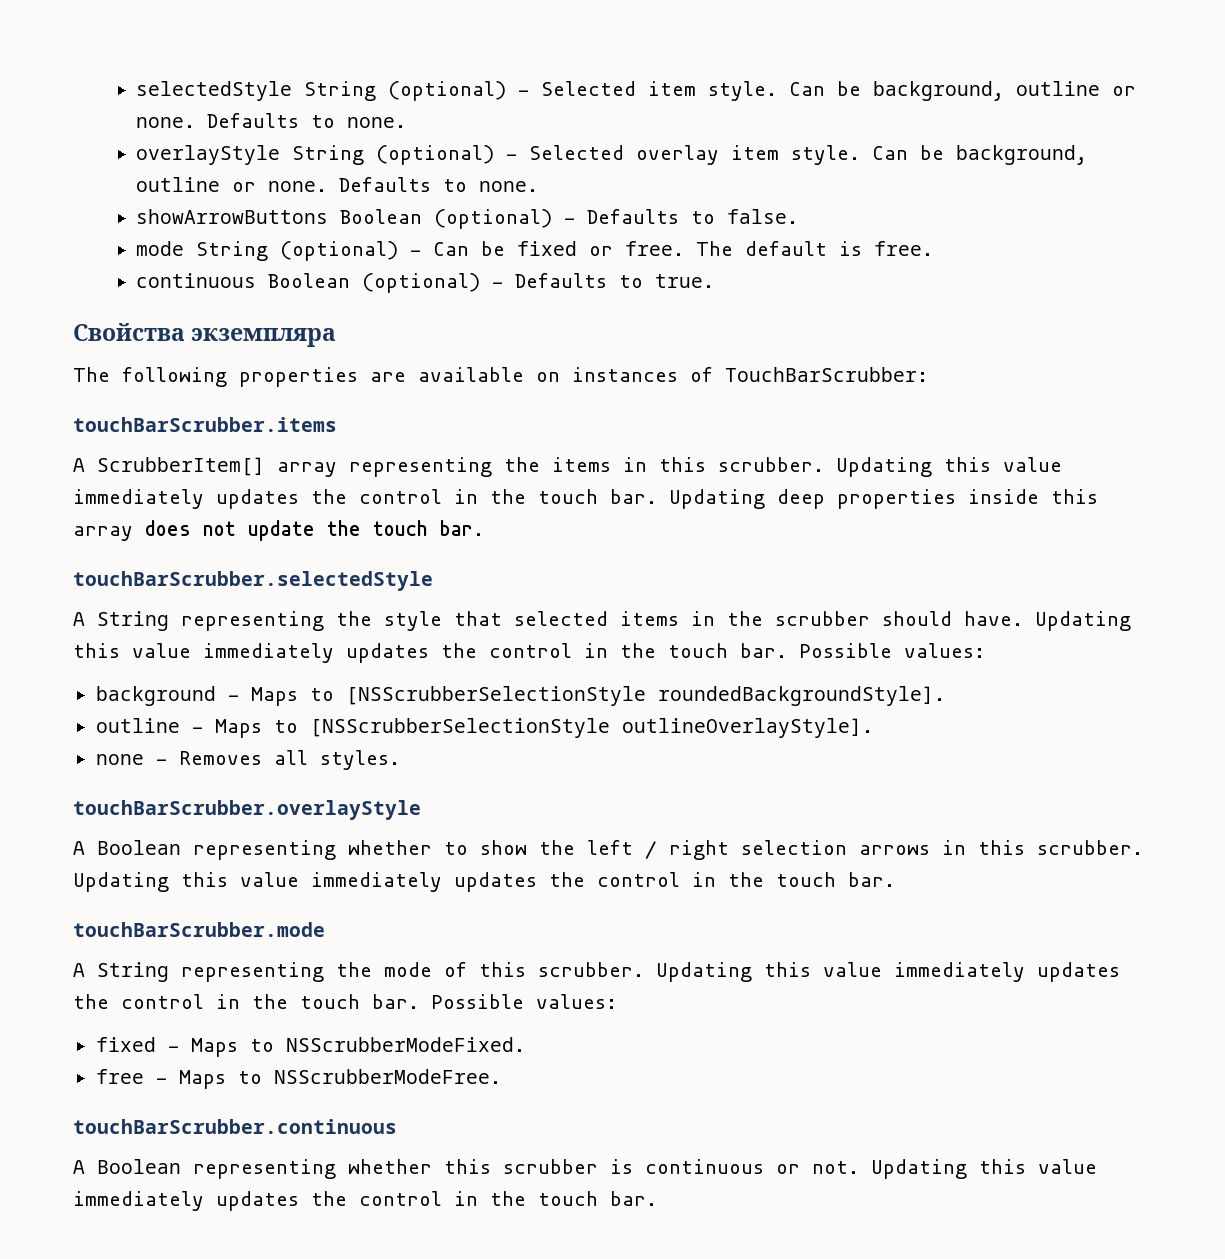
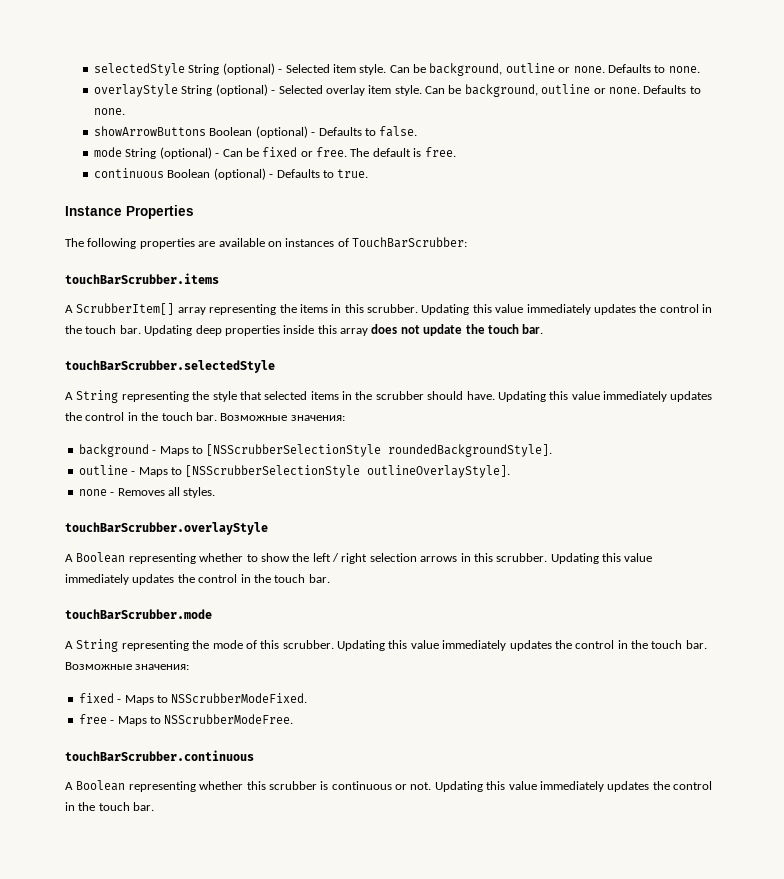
- Свойства экземпляра
+ Instance Properties
- A String representing the style that selected items in the scrubber should have. Updating this value immediately updates the control in the touch bar. Possible values:
+ A String representing the style that selected items in the scrubber should have. Updating this value immediately updates the control in the touch bar. Возможные значения:
- A String representing the mode of this scrubber. Updating this value immediately updates the control in the touch bar. Possible values:
+ A String representing the mode of this scrubber. Updating this value immediately updates the control in the touch bar. Возможные значения:

